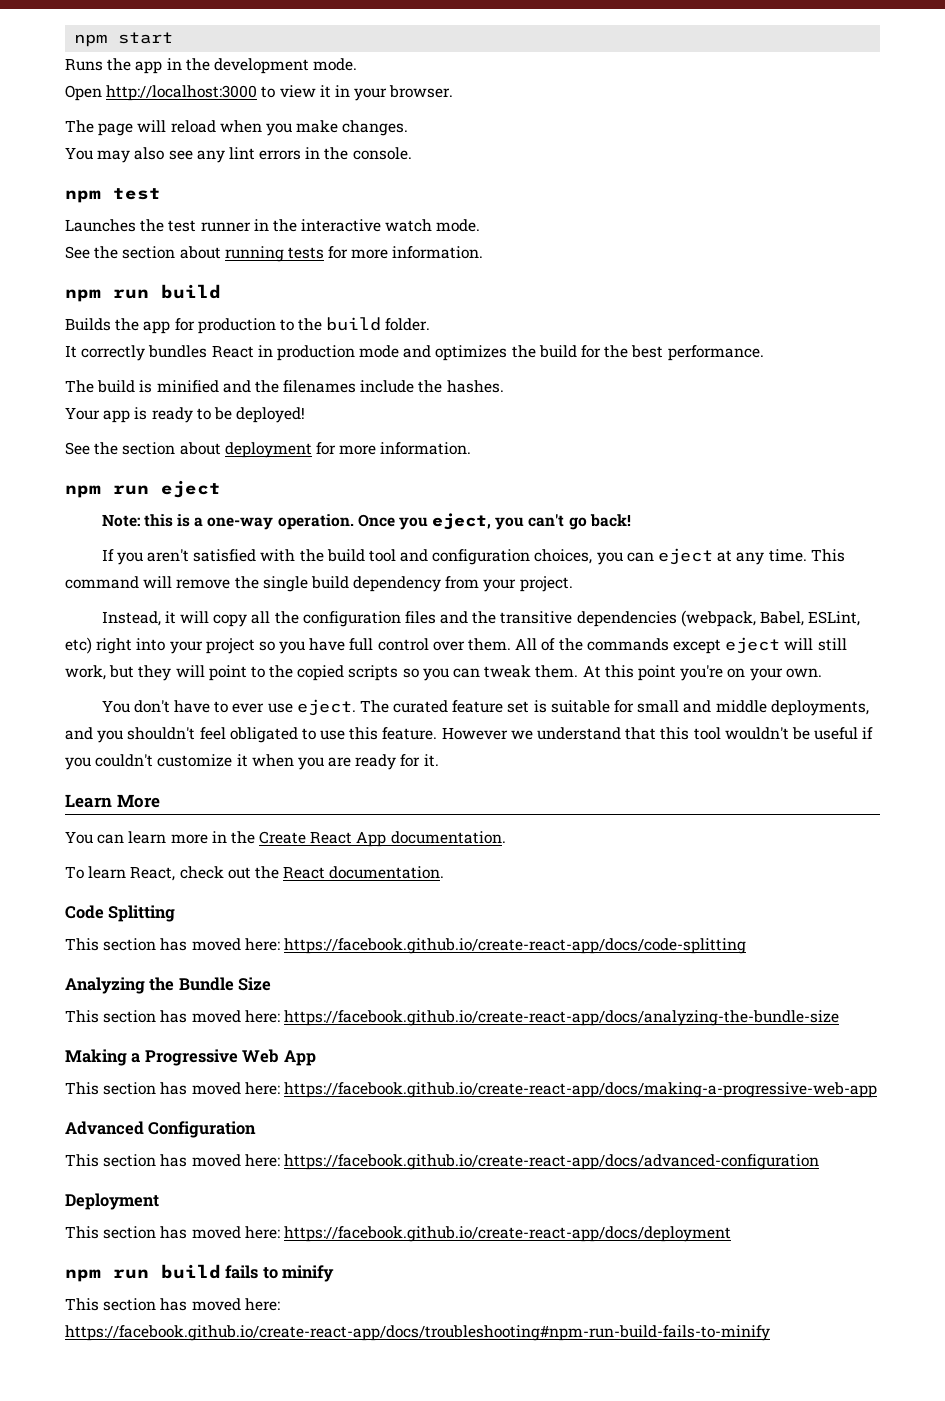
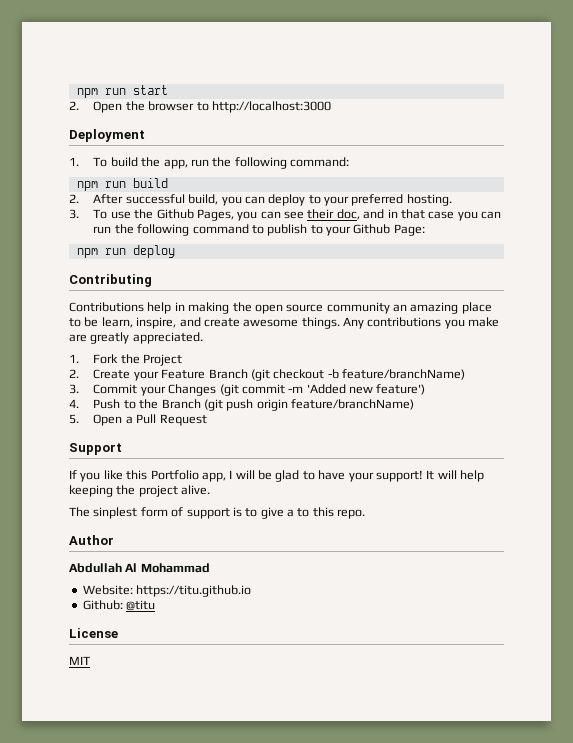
- npm start
+ npm run start
- Runs the app in the development mode.
- Open http://localhost:3000 to view it in your browser.
- The page will reload when you make changes.
- You may also see any lint errors in the console.
- npm test
- Launches the test runner in the interactive watch mode.
- See the section about running tests for more information.
+ 2. Open the browser to http://localhost:3000
+ Deployment
+ 1. To build the app, run the following command:
  npm run build
- Builds the app for production to the build folder.
- It correctly bundles React in production mode and optimizes the build for the best performance.
- The build is minified and the filenames include the hashes.
- Your app is ready to be deployed!
- See the section about deployment for more information.
- npm run eject
- Note: this is a one-way operation. Once you eject, you can't go back!
- If you aren't satisfied with the build tool and configuration choices, you can eject at any time. This command will remove the single build dependency from your project.
- Instead, it will copy all the configuration files and the transitive dependencies (webpack, Babel, ESLint, etc) right into your project so you have full control over them. All of the commands except eject will still work, but they will point to the copied scripts so you can tweak them. At this point you're on your own.
- You don't have to ever use eject. The curated feature set is suitable for small and middle deployments, and you shouldn't feel obligated to use this feature. However we understand that this tool wouldn't be useful if you couldn't customize it when you are ready for it.
- Learn More
- You can learn more in the Create React App documentation.
- To learn React, check out the React documentation.
- Code Splitting
- This section has moved here: https://facebook.github.io/create-react-app/docs/code-splitting
- Analyzing the Bundle Size
- This section has moved here: https://facebook.github.io/create-react-app/docs/analyzing-the-bundle-size
- Making a Progressive Web App
- This section has moved here: https://facebook.github.io/create-react-app/docs/making-a-progressive-web-app
- Advanced Configuration
- This section has moved here: https://facebook.github.io/create-react-app/docs/advanced-configuration
- Deployment
- This section has moved here: https://facebook.github.io/create-react-app/docs/deployment
- npm run build fails to minify
- This section has moved here: https://facebook.github.io/create-react-app/docs/troubleshooting#npm-run-build-fails-to-minify
+ 2. After successful build, you can deploy to your preferred hosting.
+ 3. To use the Github Pages, you can see their doc, and in that case you can run the following command to publish to your Github Page:
+ npm run deploy
+ Contributing
+ Contributions help in making the open source community an amazing place to be learn, inspire, and create awesome things. Any contributions you make are greatly appreciated.
+ 1. Fork the Project
+ 2. Create your Feature Branch (git checkout -b feature/branchName)
+ 3. Commit your Changes (git commit -m 'Added new feature')
+ 4. Push to the Branch (git push origin feature/branchName)
+ 5. Open a Pull Request
+ Support
+ If you like this Portfolio app, I will be glad to have your support! It will help keeping the project alive.
+ The sinplest form of support is to give a to this repo.
+ Author
+ Abdullah Al Mohammad
+ Website: https://titu.github.io
+ Github: @titu
+ License
+ MIT

